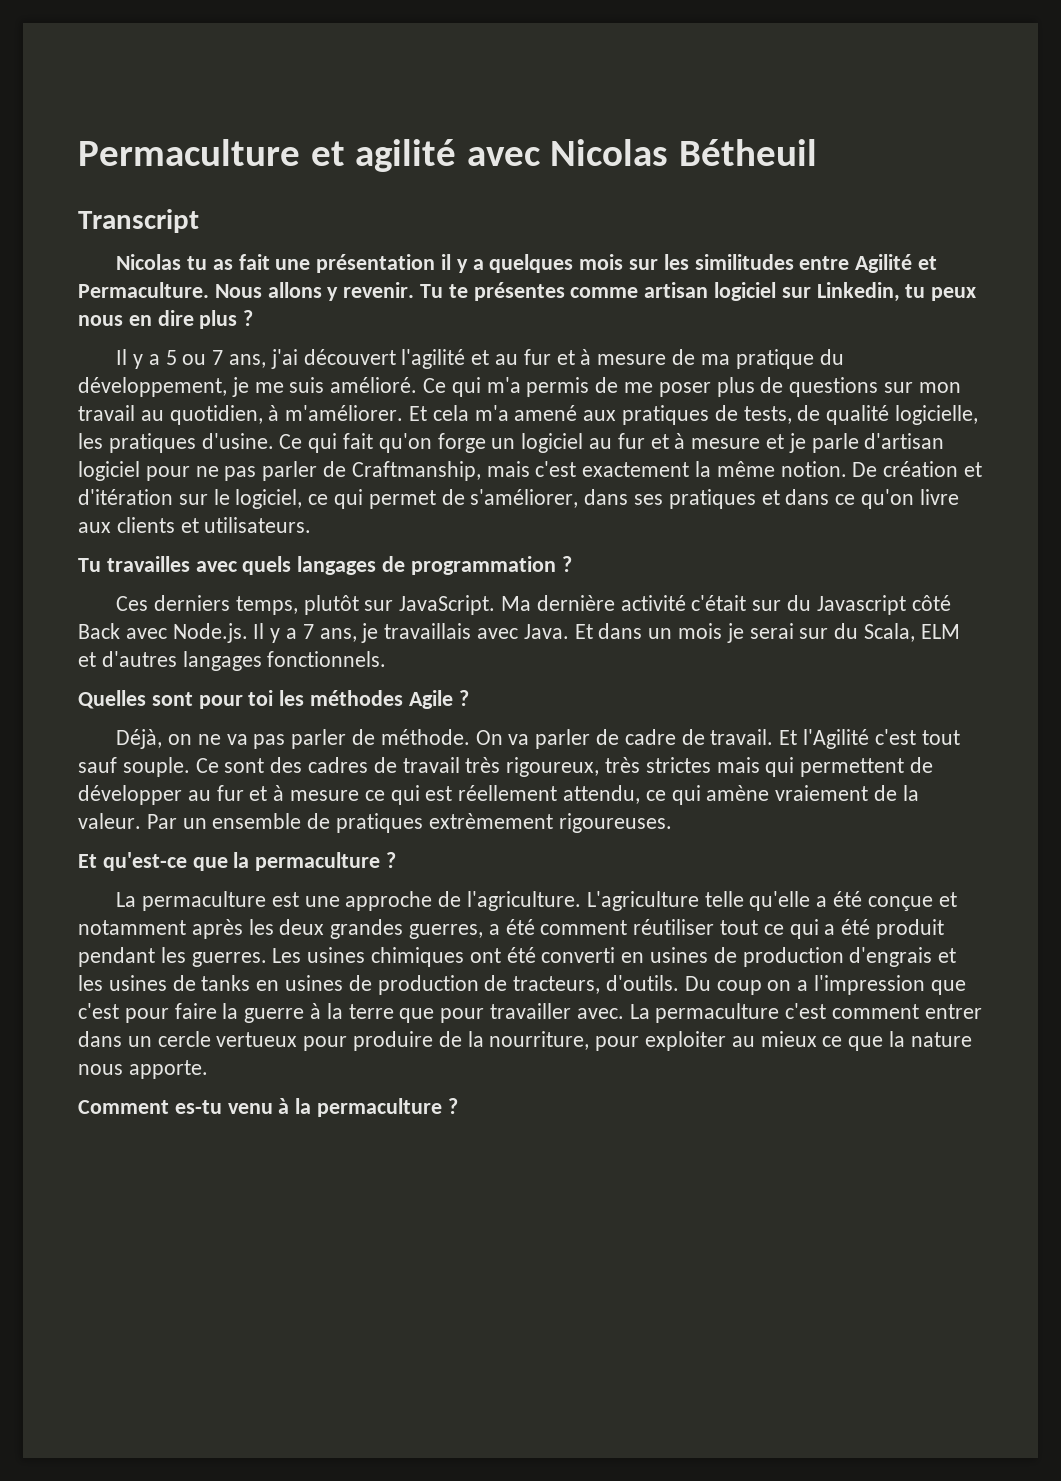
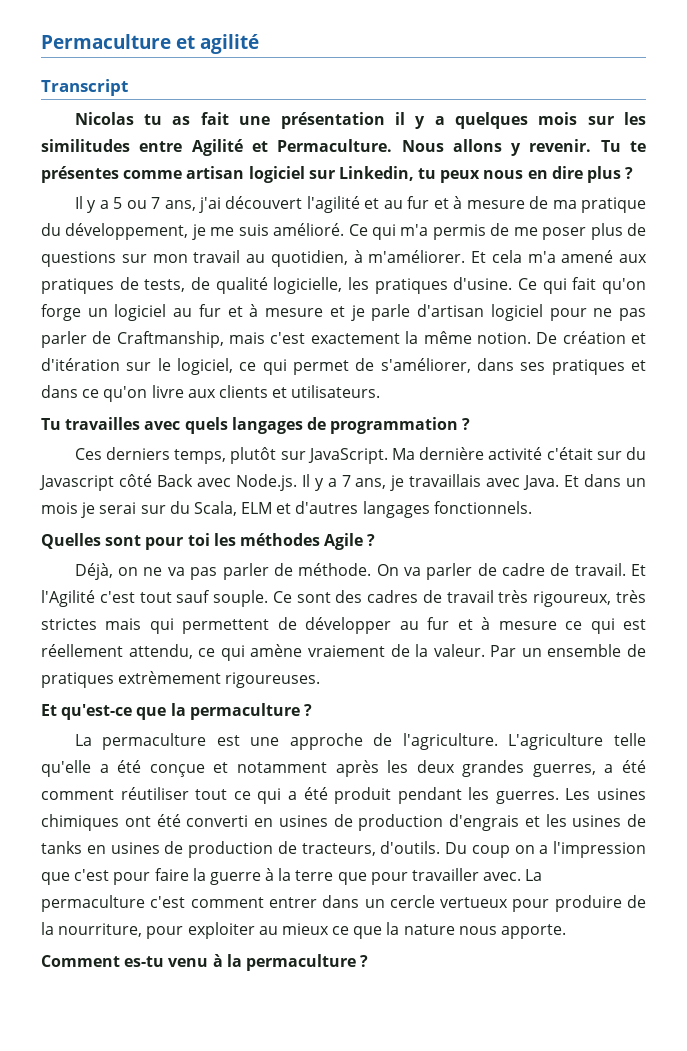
- Permaculture et agilité avec Nicolas Bétheuil
+ Permaculture et agilité

